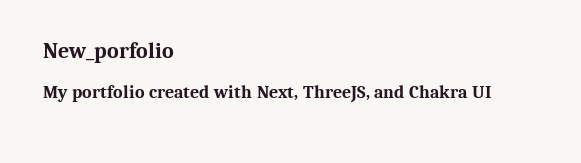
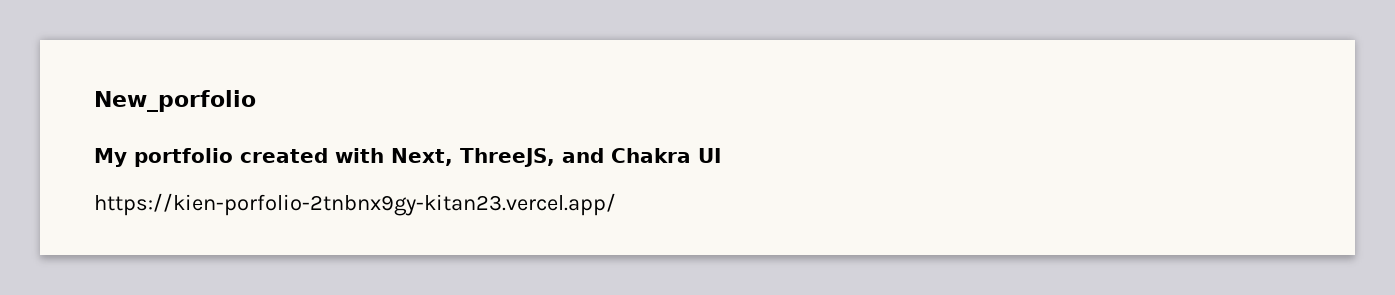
+ https://kien-porfolio-2tnbnx9gy-kitan23.vercel.app/

